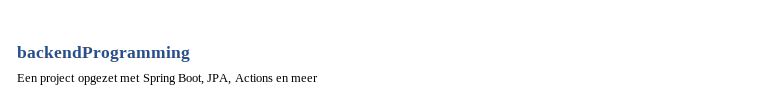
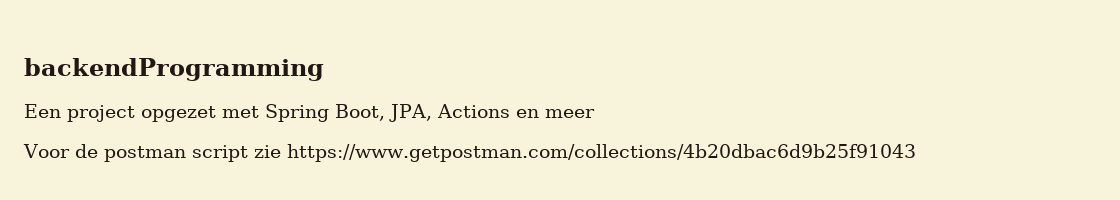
+ Voor de postman script zie https://www.getpostman.com/collections/4b20dbac6d9b25f91043

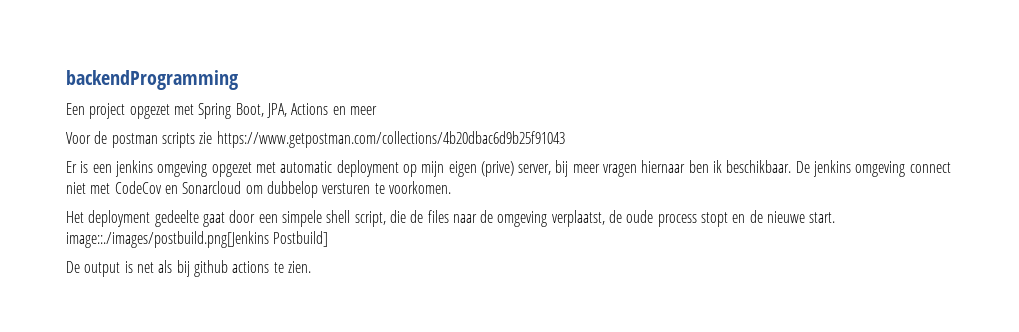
- Voor de postman script zie https://www.getpostman.com/collections/4b20dbac6d9b25f91043
+ Voor de postman scripts zie https://www.getpostman.com/collections/4b20dbac6d9b25f91043
+ Er is een jenkins omgeving opgezet met automatic deployment op mijn eigen (prive) server, bij meer vragen hiernaar ben ik beschikbaar. De jenkins omgeving connect niet met CodeCov en Sonarcloud om dubbelop versturen te voorkomen.
+ Het deployment gedeelte gaat door een simpele shell script, die de files naar de omgeving verplaatst, de oude process stopt en de nieuwe start. image::./images/postbuild.png[Jenkins Postbuild]
+ De output is net als bij github actions te zien.

